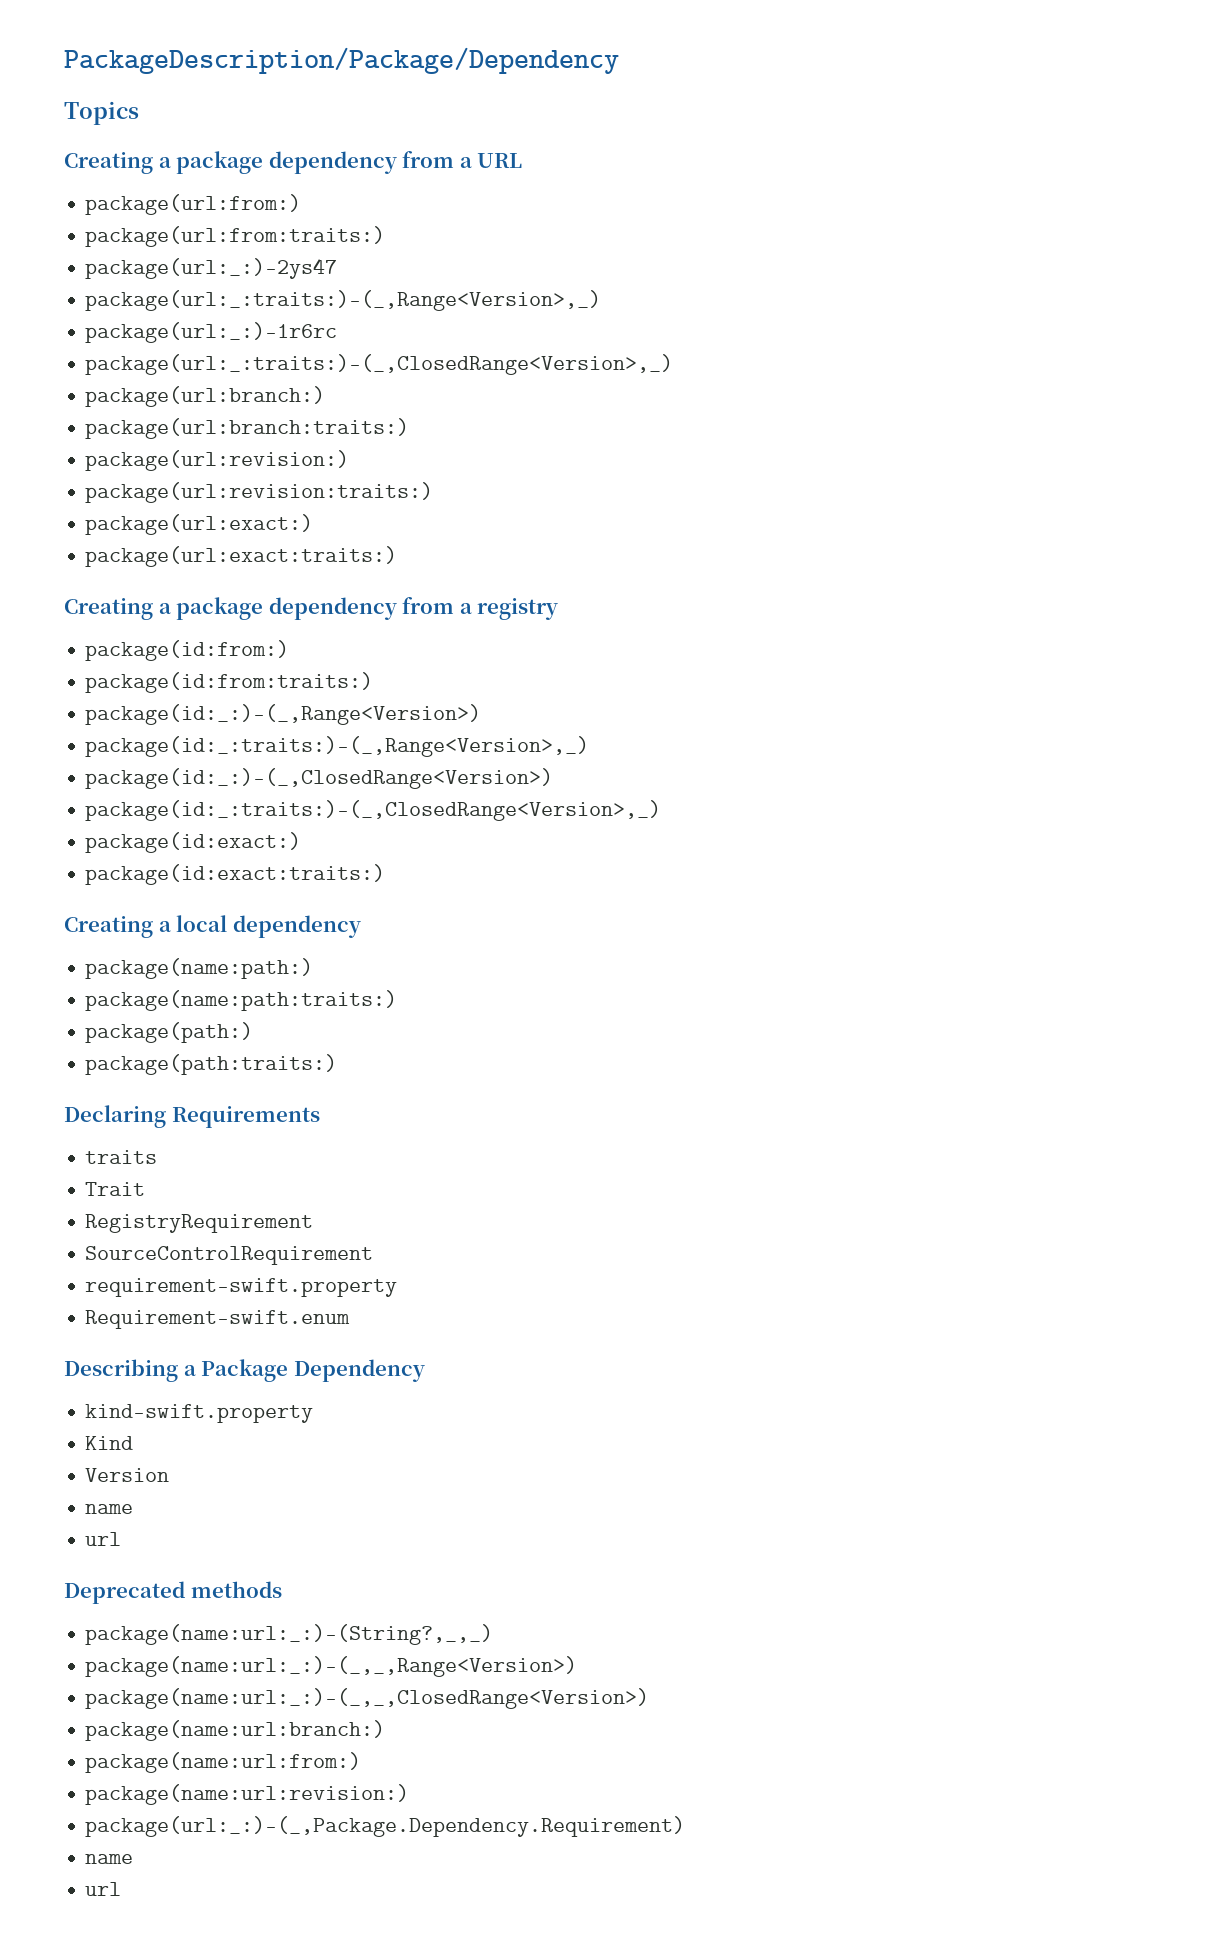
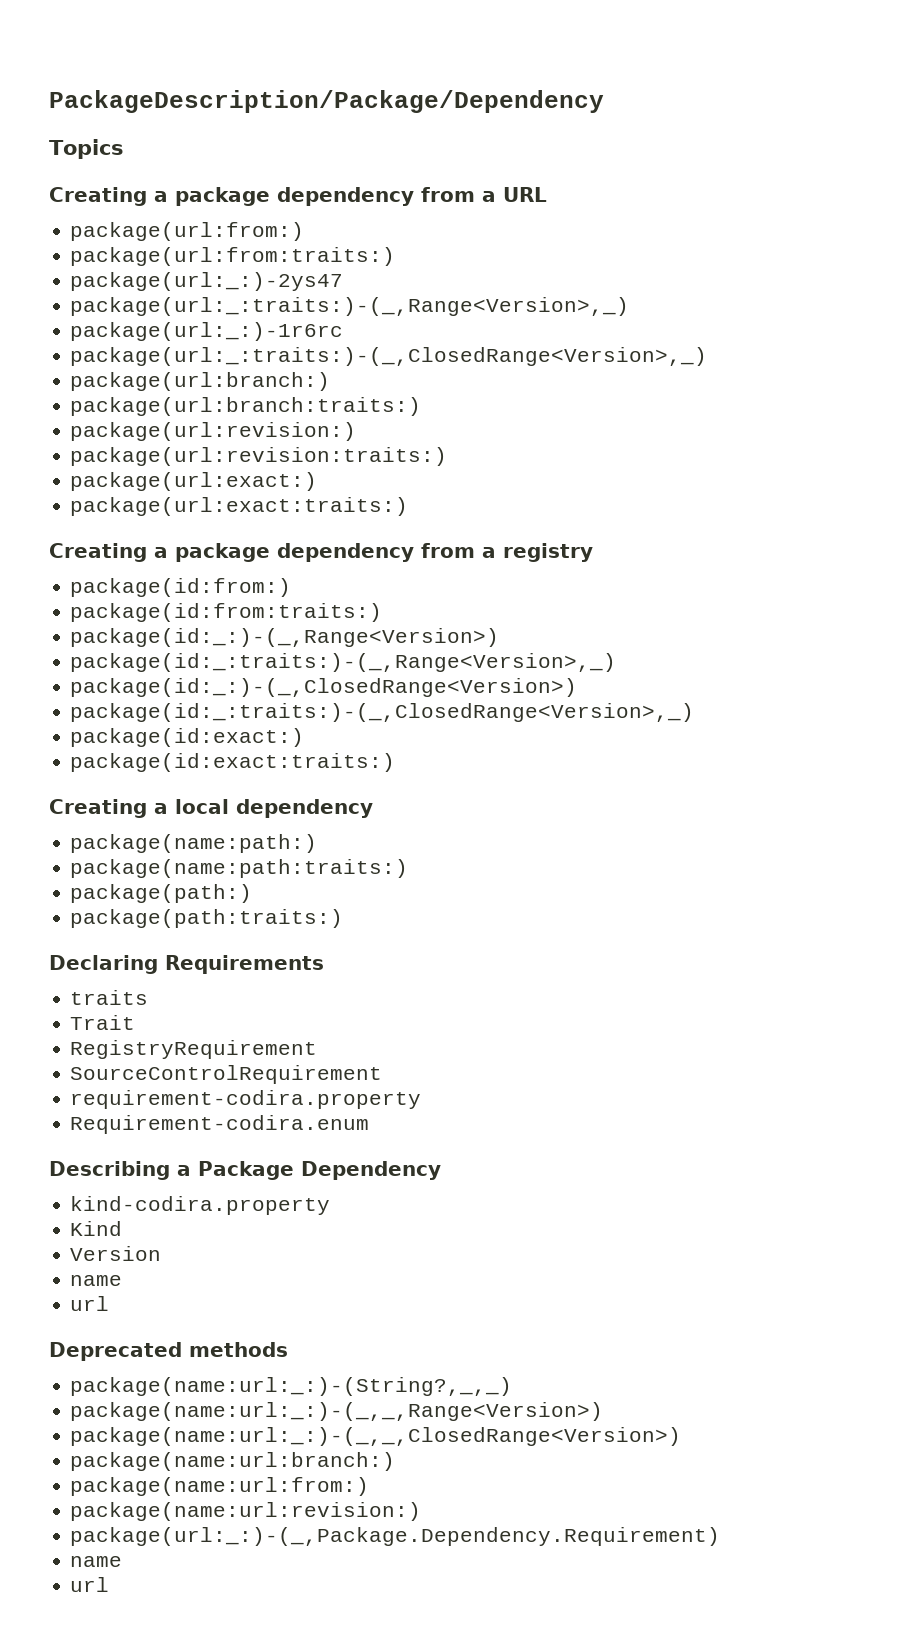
- requirement-swift.property
- Requirement-swift.enum
+ requirement-codira.property
+ Requirement-codira.enum
- kind-swift.property
+ kind-codira.property

